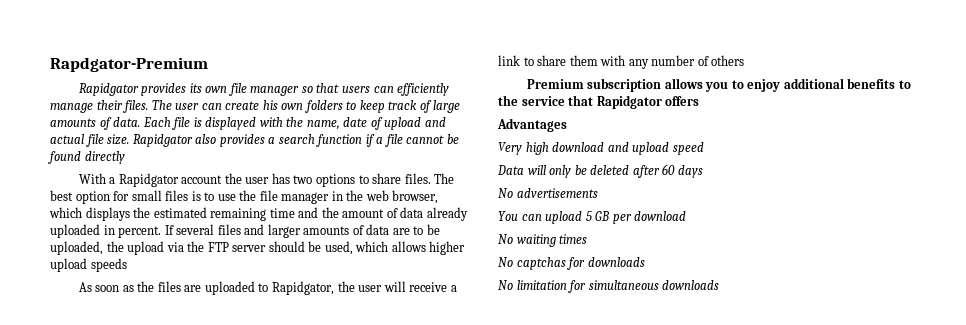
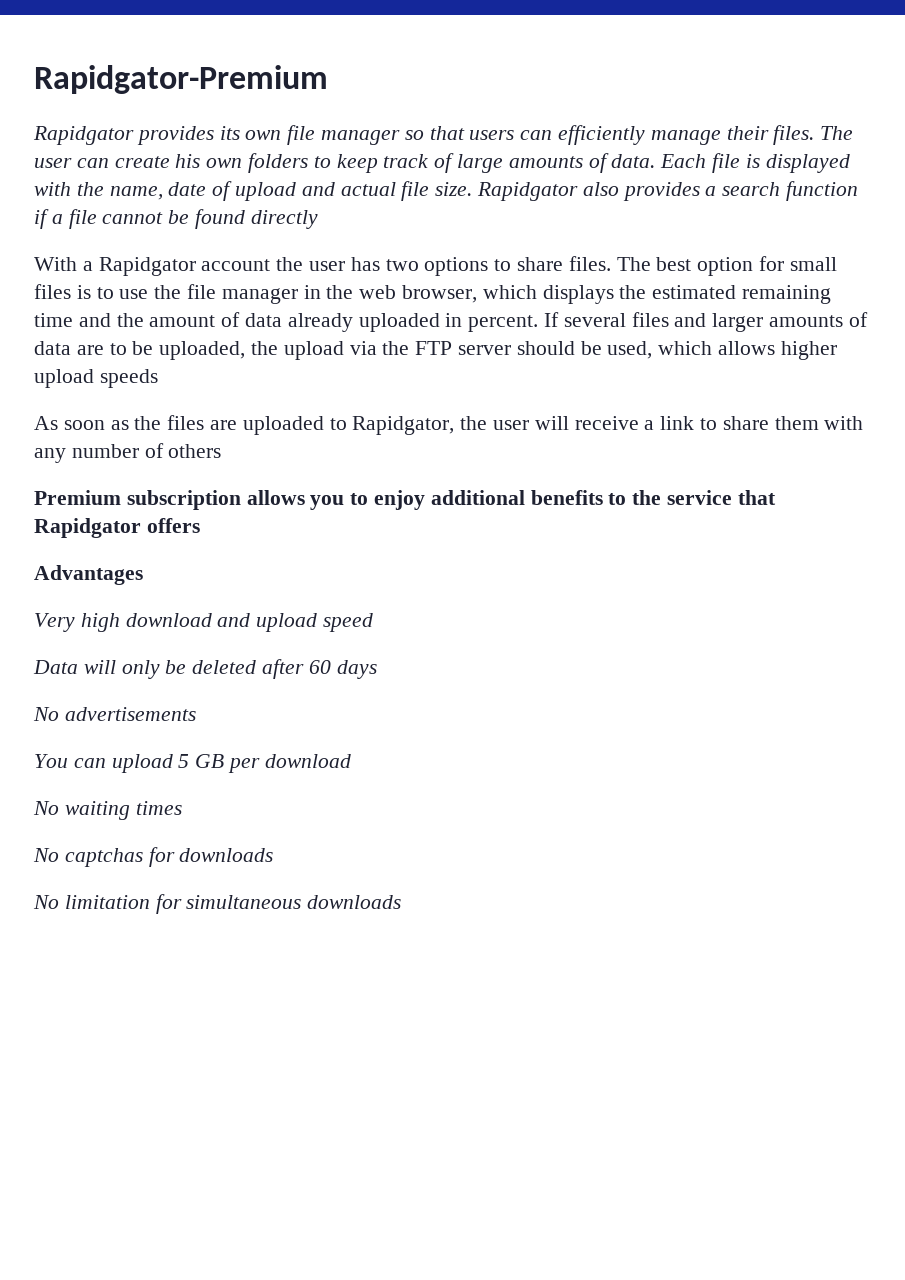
- Rapdgator-Premium
+ Rapidgator-Premium

